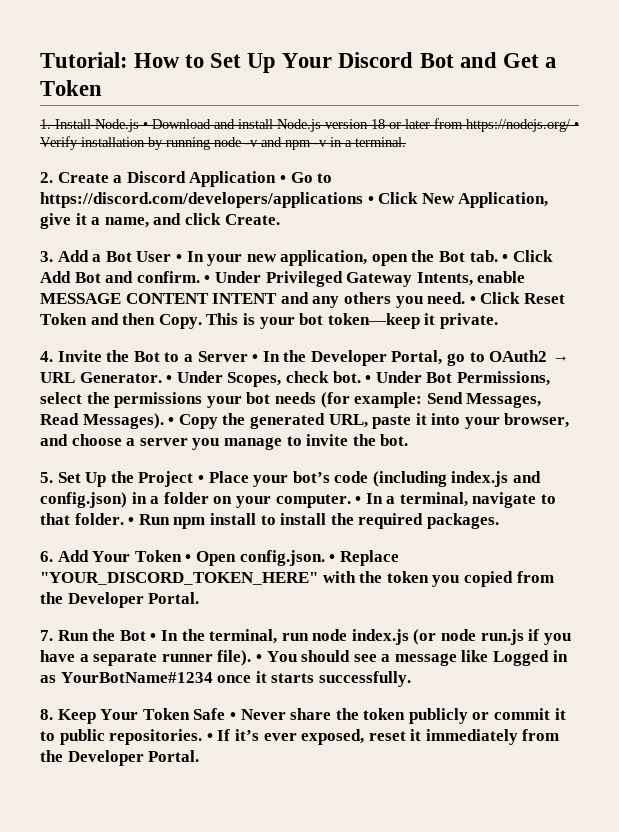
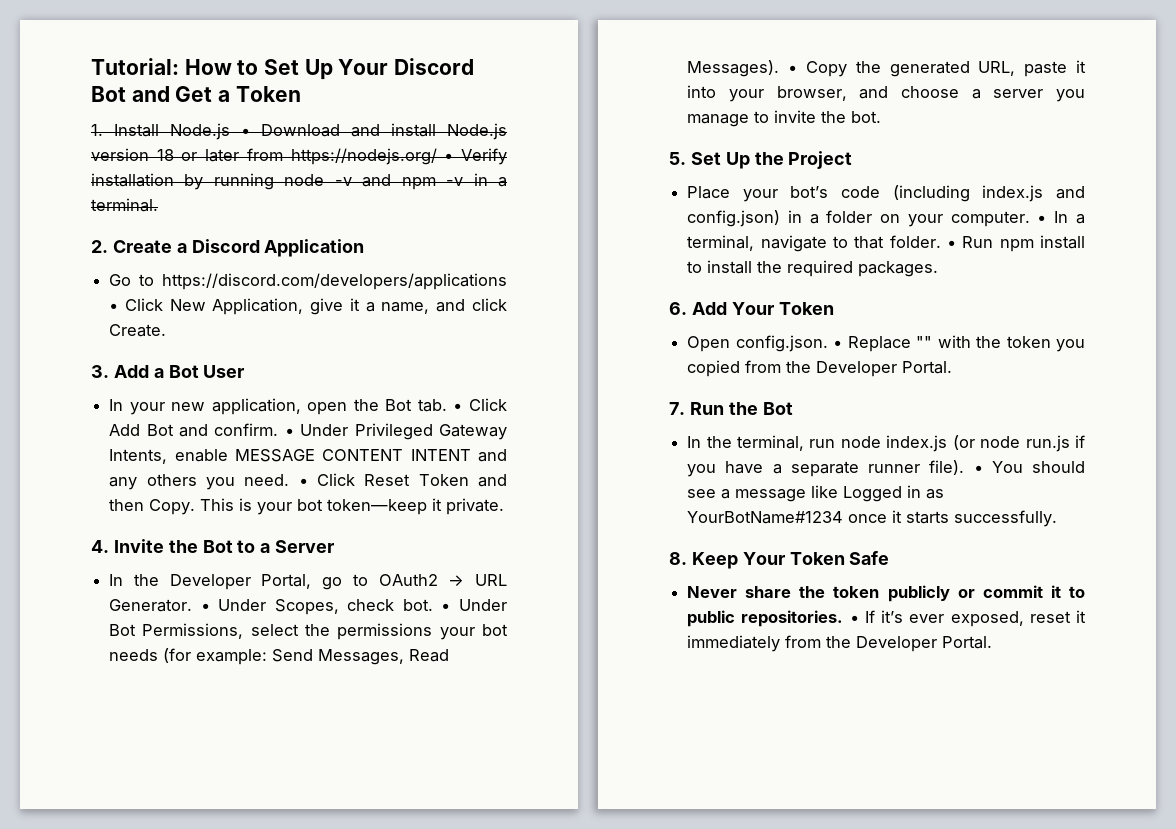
- 2. Create a Discord Application • Go to https://discord.com/developers/applications • Click New Application, give it a name, and click Create.
+ 2. Create a Discord Application
+ Go to https://discord.com/developers/applications • Click New Application, give it a name, and click Create.
- 3. Add a Bot User • In your new application, open the Bot tab. • Click Add Bot and confirm.
+ 3. Add a Bot User
+ In your new application, open the Bot tab. • Click Add Bot and confirm.
- 4. Invite the Bot to a Server • In the Developer Portal, go to OAuth2 → URL Generator.
+ 4. Invite the Bot to a Server
+ In the Developer Portal, go to OAuth2 → URL Generator.
- 5. Set Up the Project • Place your bot’s code (including index.js and config.json) in a folder on your computer.
+ 5. Set Up the Project
+ Place your bot’s code (including index.js and config.json) in a folder on your computer.
- 6. Add Your Token • Open config.json. • Replace "YOUR_DISCORD_TOKEN_HERE" with the token you copied from the Developer Portal.
+ 6. Add Your Token
+ Open config.json. • Replace "" with the token you copied from the Developer Portal.
- 7. Run the Bot • In the terminal, run node index.js (or node run.js if you have a separate runner file).
+ 7. Run the Bot
+ In the terminal, run node index.js (or node run.js if you have a separate runner file).
- 8. Keep Your Token Safe • Never share the token publicly or commit it to public repositories.
+ 8. Keep Your Token Safe
+ Never share the token publicly or commit it to public repositories.

